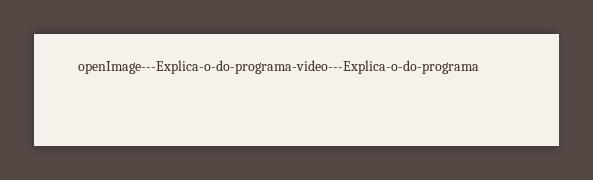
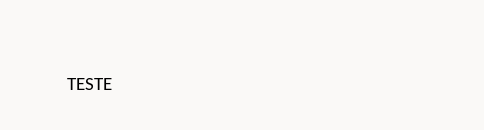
- openImage---Explica-o-do-programa-video---Explica-o-do-programa
+ TESTE

